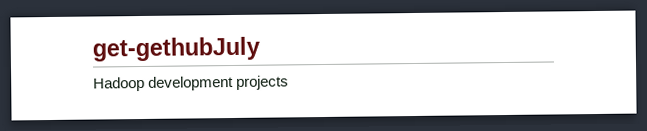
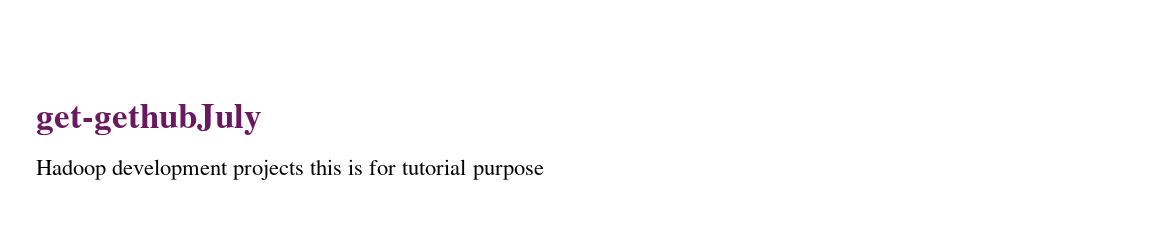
- Hadoop development projects
+ Hadoop development projects this is for tutorial purpose

